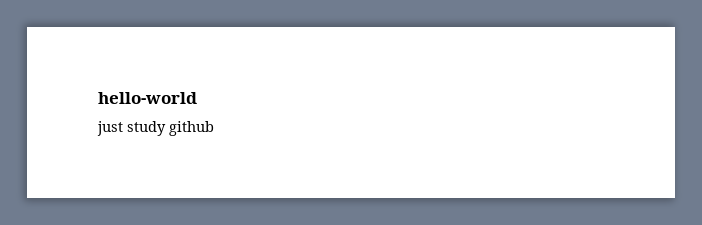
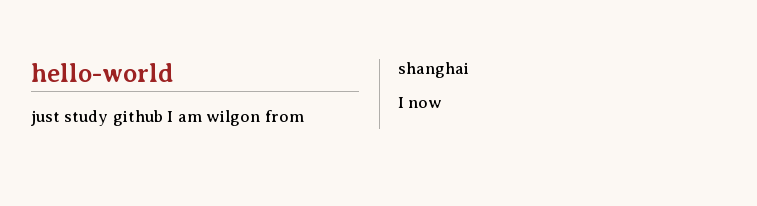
- just study github
+ just study github I am wilgon from shanghai
+ I now

